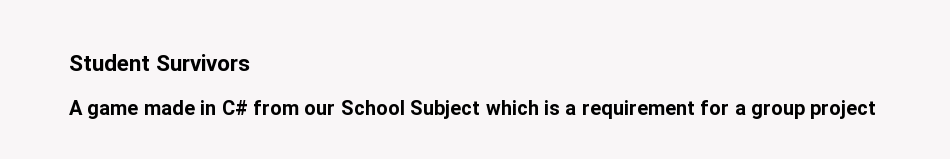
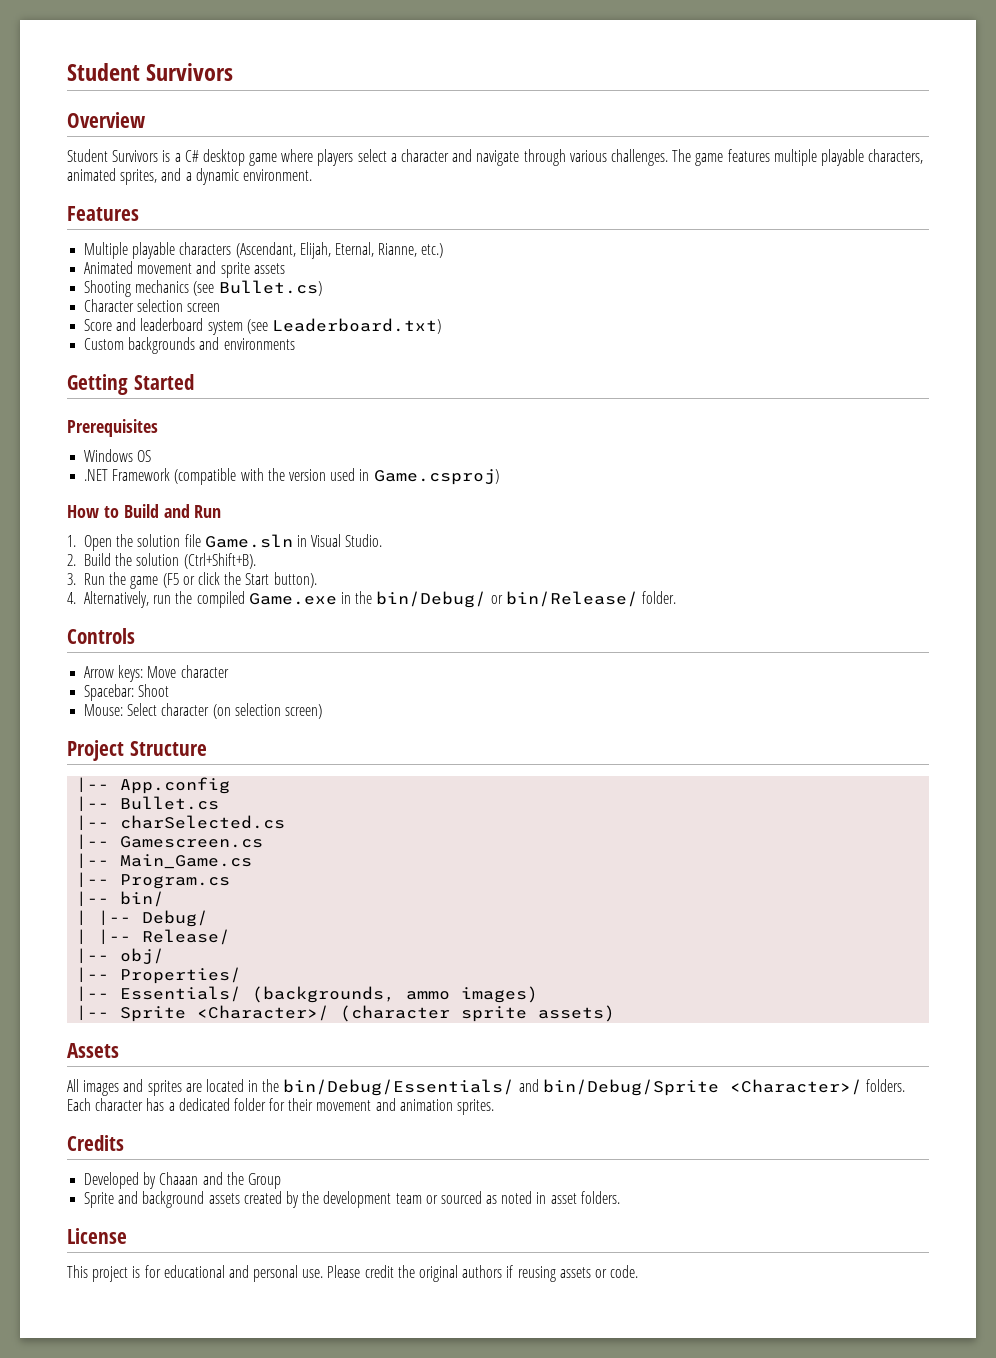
- A game made in C# from our School Subject which is a requirement for a group project
+ Overview
+ Student Survivors is a C# desktop game where players select a character and navigate through various challenges. The game features multiple playable characters, animated sprites, and a dynamic environment.
+ Features
+ Multiple playable characters (Ascendant, Elijah, Eternal, Rianne, etc.)
+ Animated movement and sprite assets
+ Shooting mechanics (see Bullet.cs)
+ Character selection screen
+ Score and leaderboard system (see Leaderboard.txt)
+ Custom backgrounds and environments
+ Getting Started
+ Prerequisites
+ Windows OS
+ .NET Framework (compatible with the version used in Game.csproj)
+ How to Build and Run
+ 1. Open the solution file Game.sln in Visual Studio.
+ 2. Build the solution (Ctrl+Shift+B).
+ 3. Run the game (F5 or click the Start button).
+ 4. Alternatively, run the compiled Game.exe in the bin/Debug/ or bin/Release/ folder.
+ Controls
+ Arrow keys: Move character
+ Spacebar: Shoot
+ Mouse: Select character (on selection screen)
+ Project Structure
+ |-- App.config
+ |-- Bullet.cs
+ |-- charSelected.cs
+ |-- Gamescreen.cs
+ |-- Main_Game.cs
+ |-- Program.cs
+ |-- bin/
+ | |-- Debug/
+ | |-- Release/
+ |-- obj/
+ |-- Properties/
+ |-- Essentials/ (backgrounds, ammo images)
+ |-- Sprite <Character>/ (character sprite assets)
+ Assets
+ All images and sprites are located in the bin/Debug/Essentials/ and bin/Debug/Sprite <Character>/ folders. Each character has a dedicated folder for their movement and animation sprites.
+ Credits
+ Developed by Chaaan and the Group
+ Sprite and background assets created by the development team or sourced as noted in asset folders.
+ License
+ This project is for educational and personal use. Please credit the original authors if reusing assets or code.

